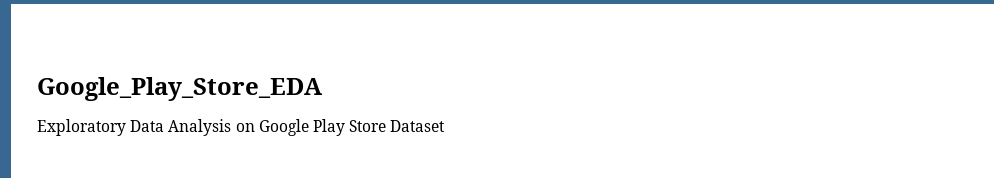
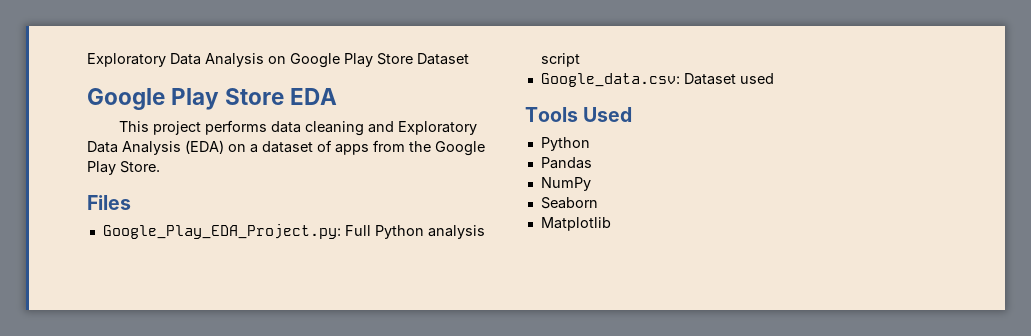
- Google_Play_Store_EDA
+ Google Play Store EDA
+ This project performs data cleaning and Exploratory Data Analysis (EDA) on a dataset of apps from the Google Play Store.
+ Files
+ Google_Play_EDA_Project.py: Full Python analysis script
+ Google_data.csv: Dataset used
+ Tools Used
+ Python
+ Pandas
+ NumPy
+ Seaborn
+ Matplotlib

